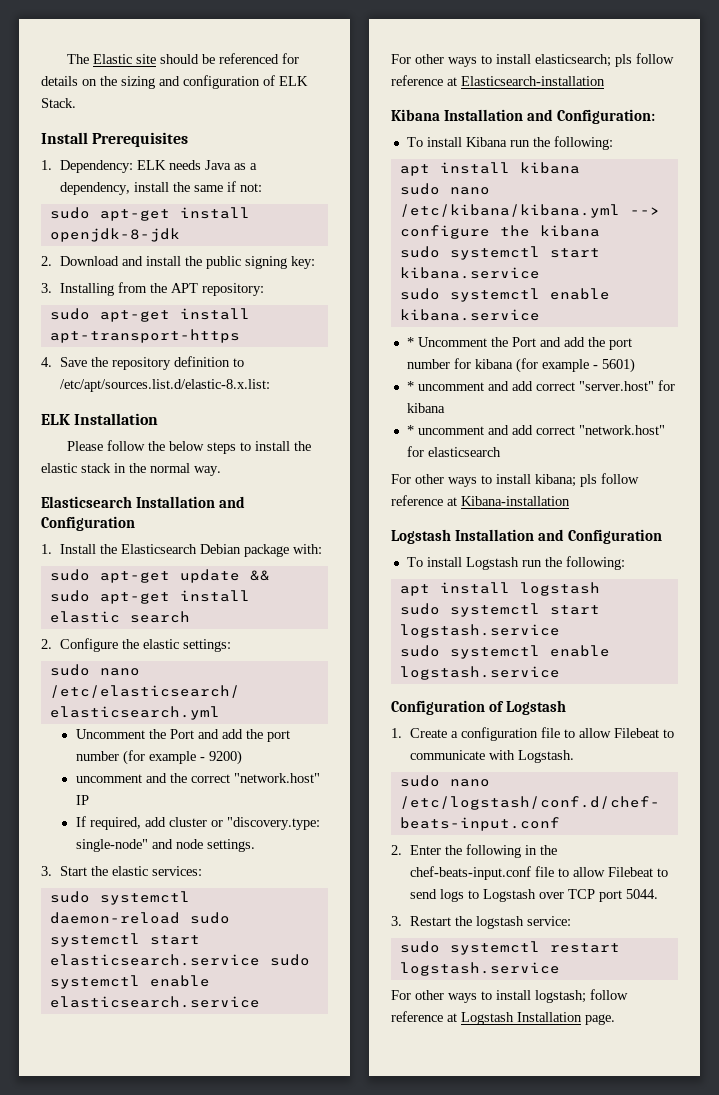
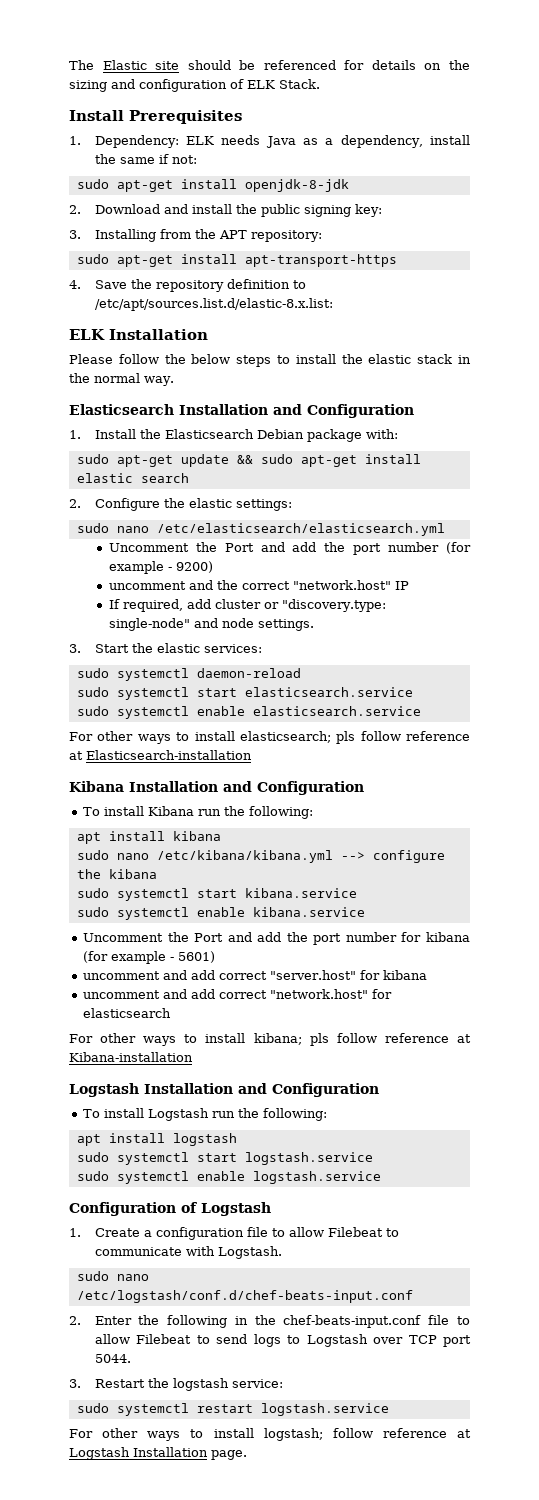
- sudo systemctl daemon-reload sudo systemctl start elasticsearch.service sudo systemctl enable elasticsearch.service
+ sudo systemctl daemon-reload
+ sudo systemctl start elasticsearch.service
+ sudo systemctl enable elasticsearch.service
- Kibana Installation and Configuration:
+ Kibana Installation and Configuration
- * Uncomment the Port and add the port number for kibana (for example - 5601)
+ Uncomment the Port and add the port number for kibana (for example - 5601)
- * uncomment and add correct "server.host" for kibana
+ uncomment and add correct "server.host" for kibana
- * uncomment and add correct "network.host" for elasticsearch
+ uncomment and add correct "network.host" for elasticsearch

